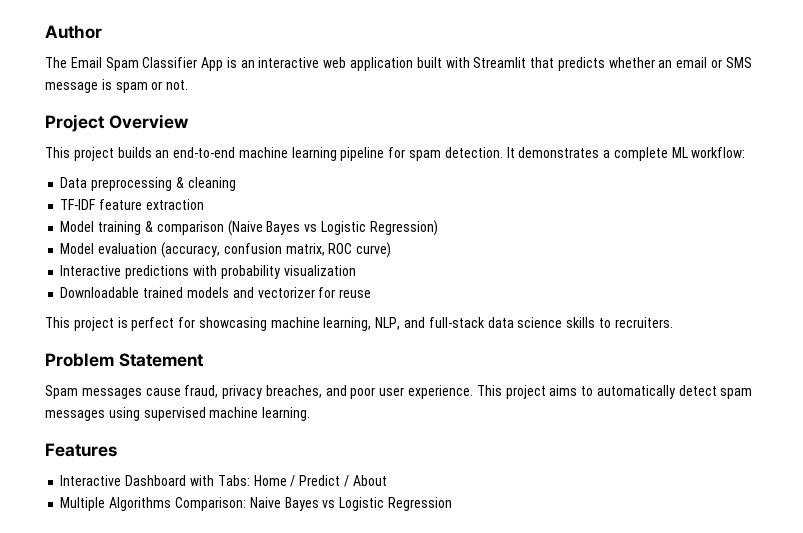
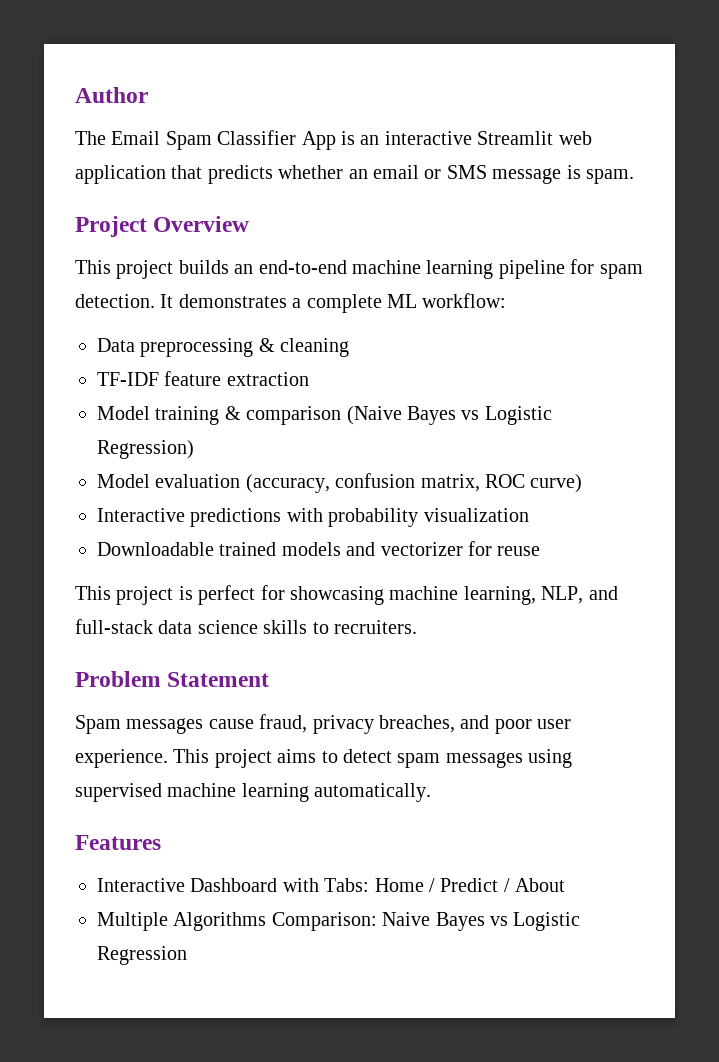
- The Email Spam Classifier App is an interactive web application built with Streamlit that predicts whether an email or SMS message is spam or not.
+ The Email Spam Classifier App is an interactive Streamlit web application that predicts whether an email or SMS message is spam.
- This project aims to automatically detect spam messages using supervised machine learning.
+ This project aims to detect spam messages using supervised machine learning automatically.

